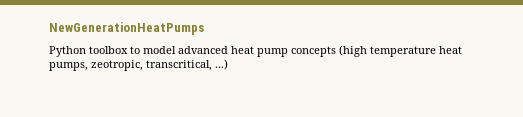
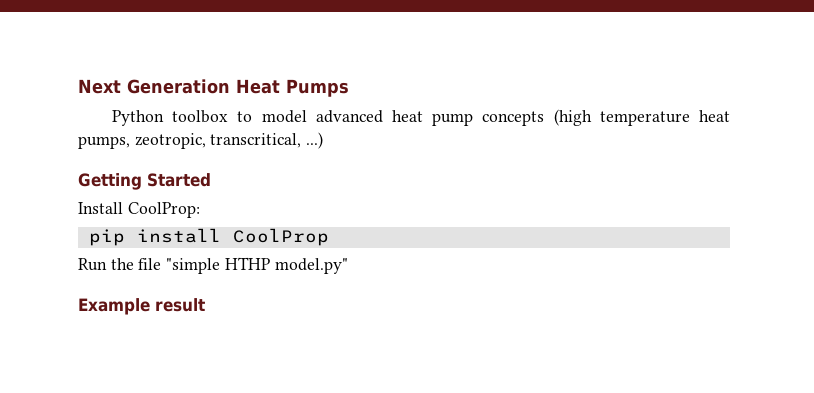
- NewGenerationHeatPumps
+ Next Generation Heat Pumps
+ Getting Started
+ Install CoolProp:
+ pip install CoolProp
+ Run the file "simple HTHP model.py"
+ Example result

